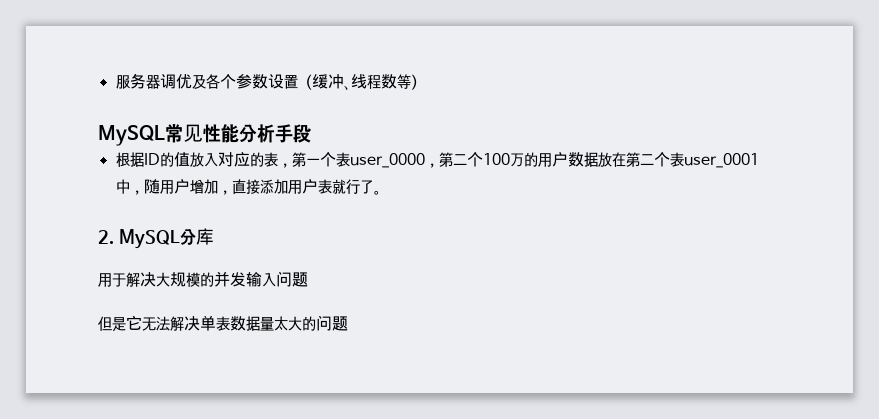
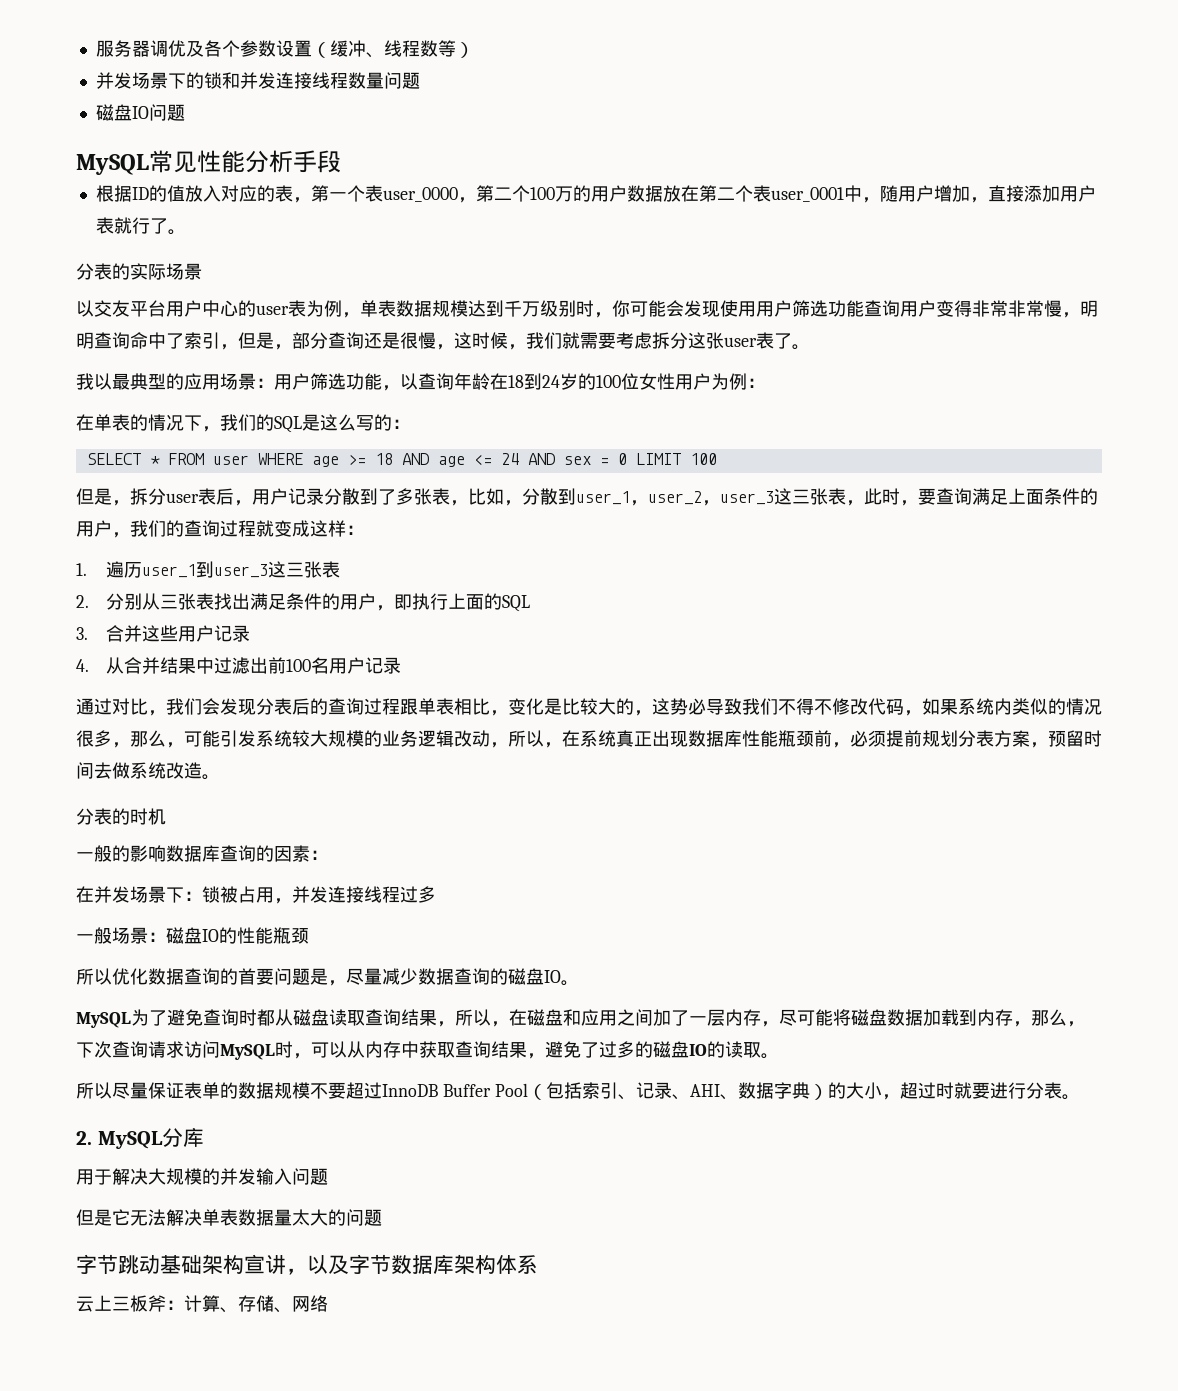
+ 并发场景下的锁和并发连接线程数量问题
+ 磁盘IO问题
+ 分表的实际场景
+ 以交友平台用户中心的user表为例，单表数据规模达到千万级别时，你可能会发现使用用户筛选功能查询用户变得非常非常慢，明明查询命中了索引，但是，部分查询还是很慢，这时候，我们就需要考虑拆分这张user表了。
+ 我以最典型的应用场景：用户筛选功能，以查询年龄在18到24岁的100位女性用户为例：
+ 在单表的情况下，我们的SQL是这么写的：
+ SELECT * FROM user WHERE age >= 18 AND age <= 24 AND sex = 0 LIMIT 100
+ 但是，拆分user表后，用户记录分散到了多张表，比如，分散到user_1，user_2，user_3这三张表，此时，要查询满足上面条件的用户，我们的查询过程就变成这样：
+ 1.遍历user_1到user_3这三张表
+ 2.分别从三张表找出满足条件的用户，即执行上面的SQL
+ 3.合并这些用户记录
+ 4.从合并结果中过滤出前100名用户记录
+ 通过对比，我们会发现分表后的查询过程跟单表相比，变化是比较大的，这势必导致我们不得不修改代码，如果系统内类似的情况很多，那么，可能引发系统较大规模的业务逻辑改动，所以，在系统真正出现数据库性能瓶颈前，必须提前规划分表方案，预留时间去做系统改造。
+ 分表的时机
+ 一般的影响数据库查询的因素：
+ 在并发场景下：锁被占用，并发连接线程过多
+ 一般场景：磁盘IO的性能瓶颈
+ 所以优化数据查询的首要问题是，尽量减少数据查询的磁盘IO。
+ MySQL为了避免查询时都从磁盘读取查询结果，所以，在磁盘和应用之间加了一层内存，尽可能将磁盘数据加载到内存，那么，下次查询请求访问MySQL时，可以从内存中获取查询结果，避免了过多的磁盘IO的读取。
+ 所以尽量保证表单的数据规模不要超过InnoDB Buffer Pool（包括索引、记录、AHI、数据字典）的大小，超过时就要进行分表。
+ 字节跳动基础架构宣讲，以及字节数据库架构体系
+ 云上三板斧：计算、存储、网络

